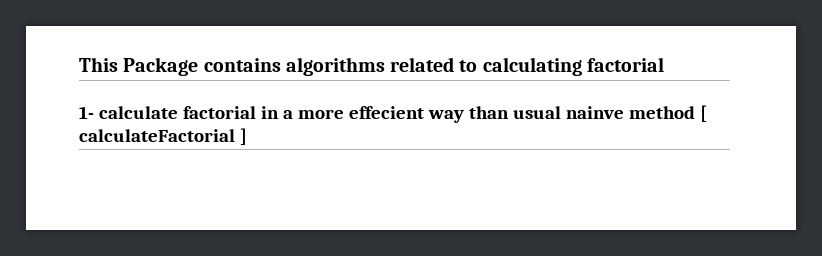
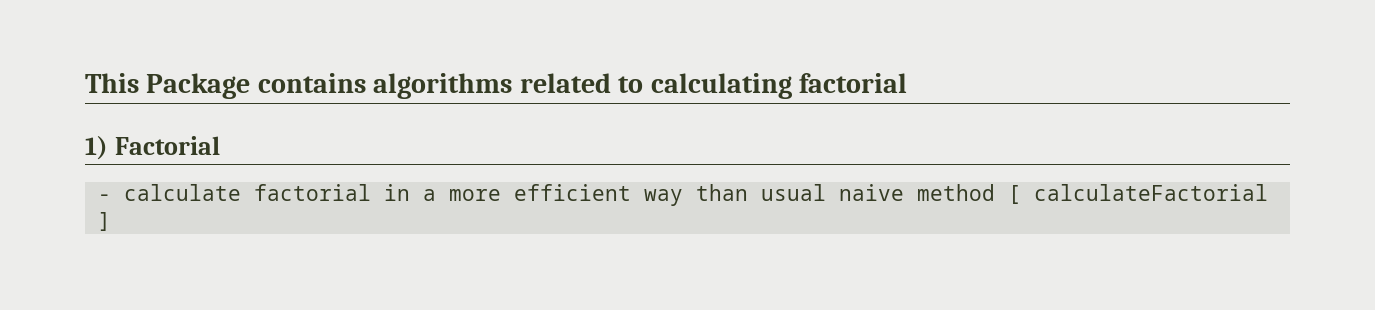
- 1- calculate factorial in a more effecient way than usual nainve method [ calculateFactorial ]
+ 1) Factorial
+ - calculate factorial in a more efficient way than usual naive method [ calculateFactorial ]

